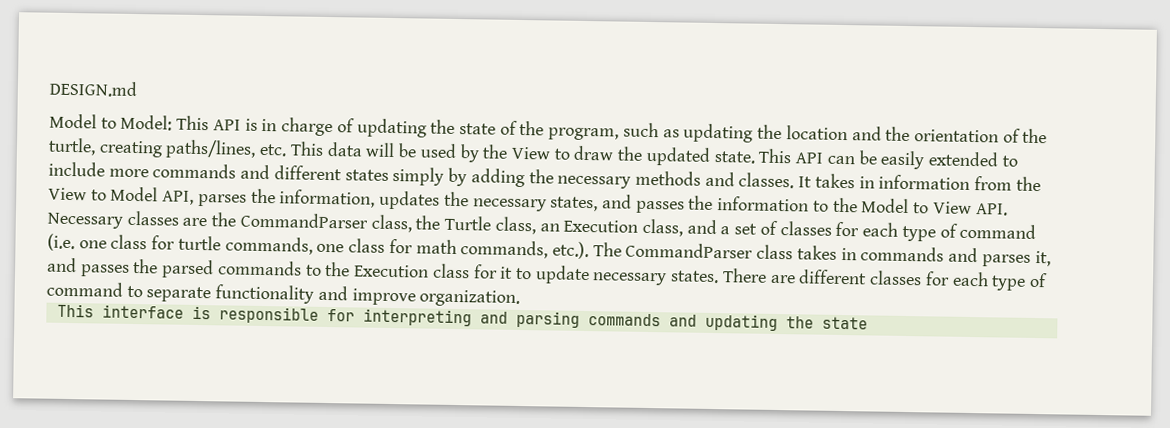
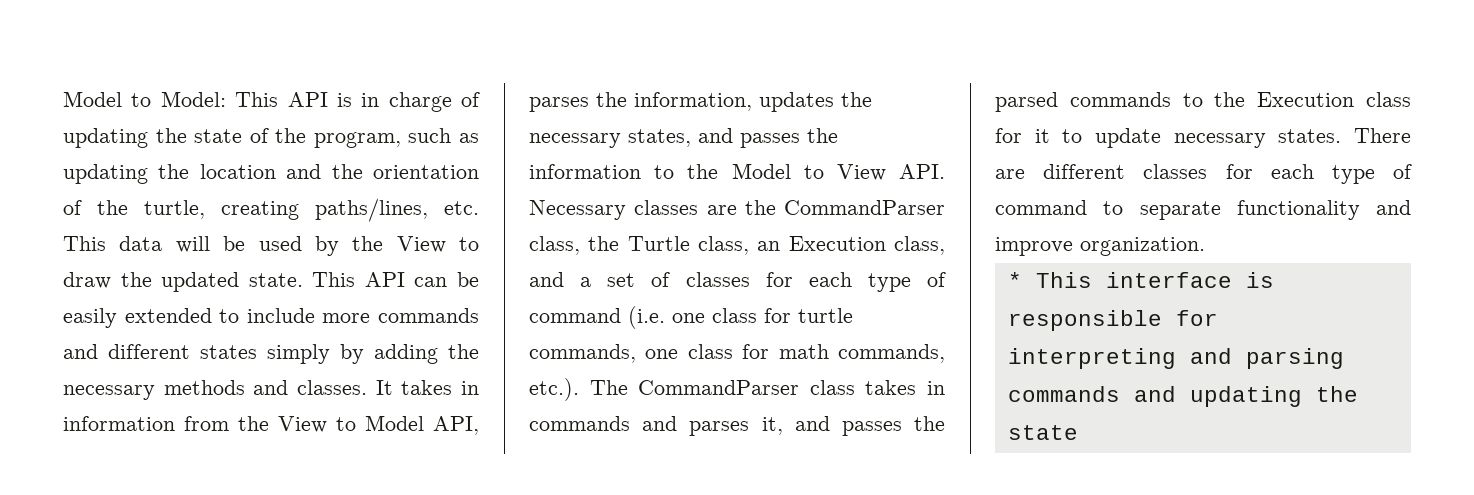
- DESIGN.md
- This interface is responsible for interpreting and parsing commands and updating the state
+ * This interface is responsible for interpreting and parsing commands and updating the state

